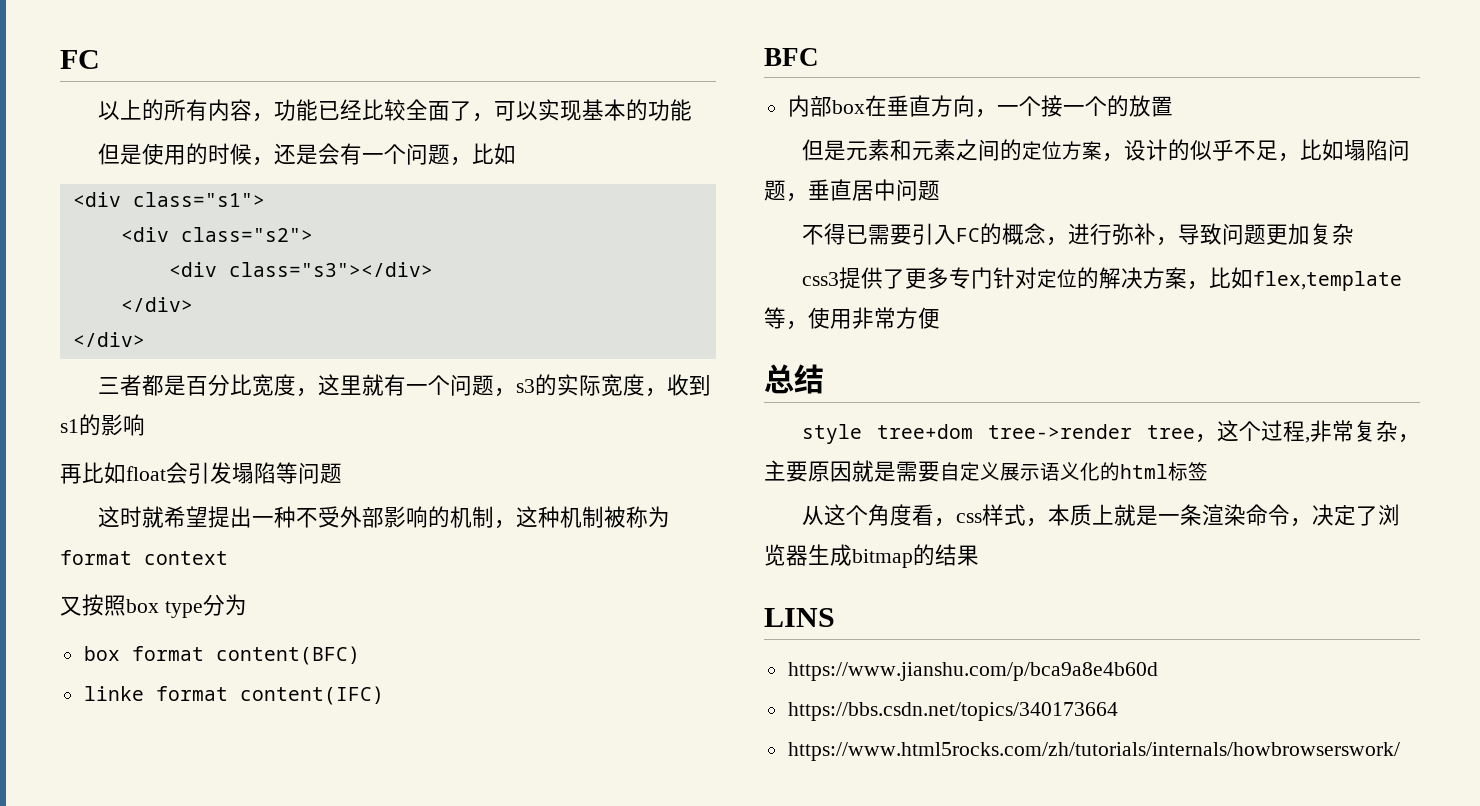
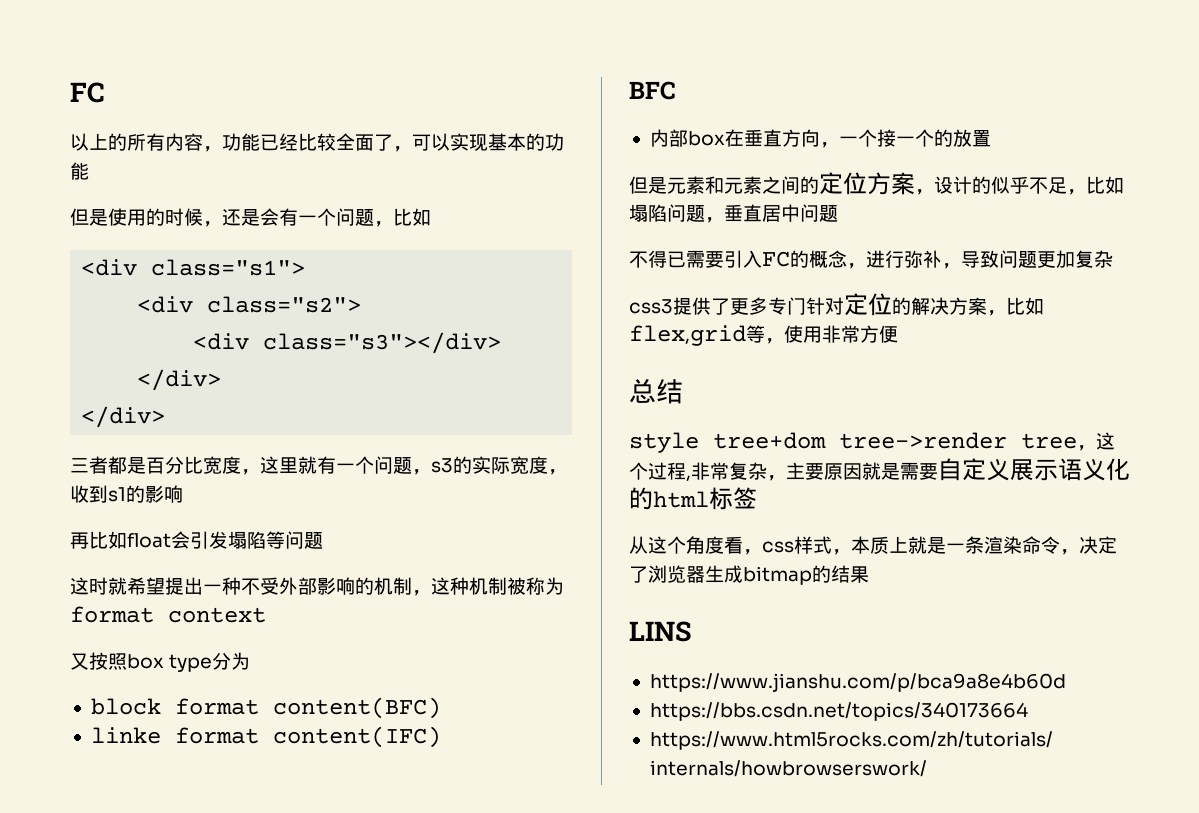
- box format content(BFC)
+ block format content(BFC)
- css3提供了更多专门针对定位的解决方案，比如flex,template等，使用非常方便
+ css3提供了更多专门针对定位的解决方案，比如flex,grid等，使用非常方便

